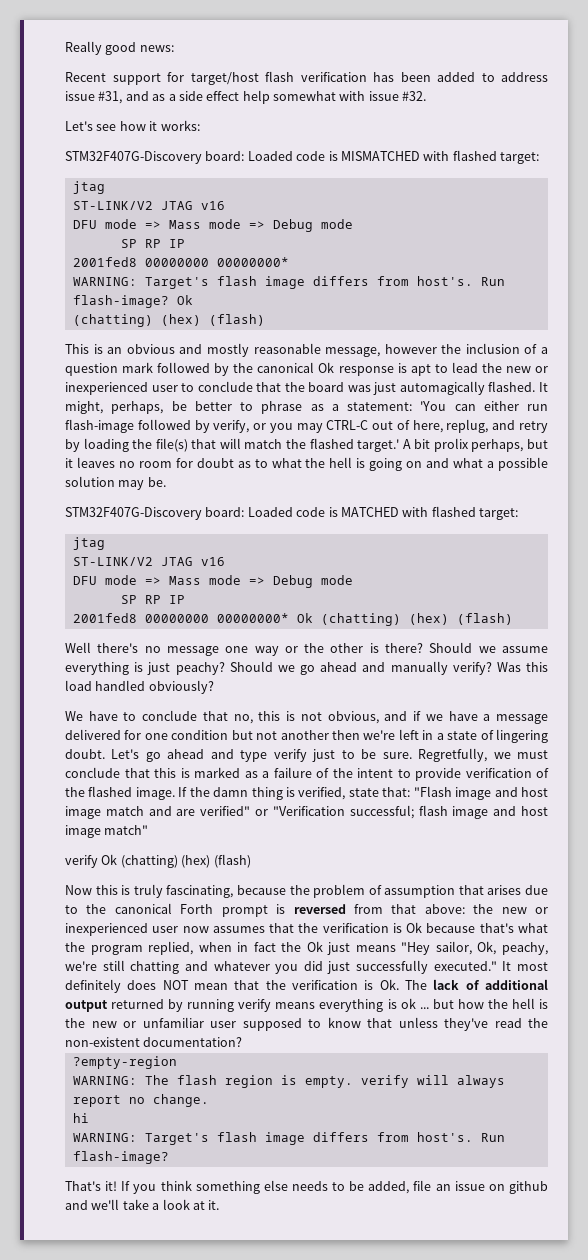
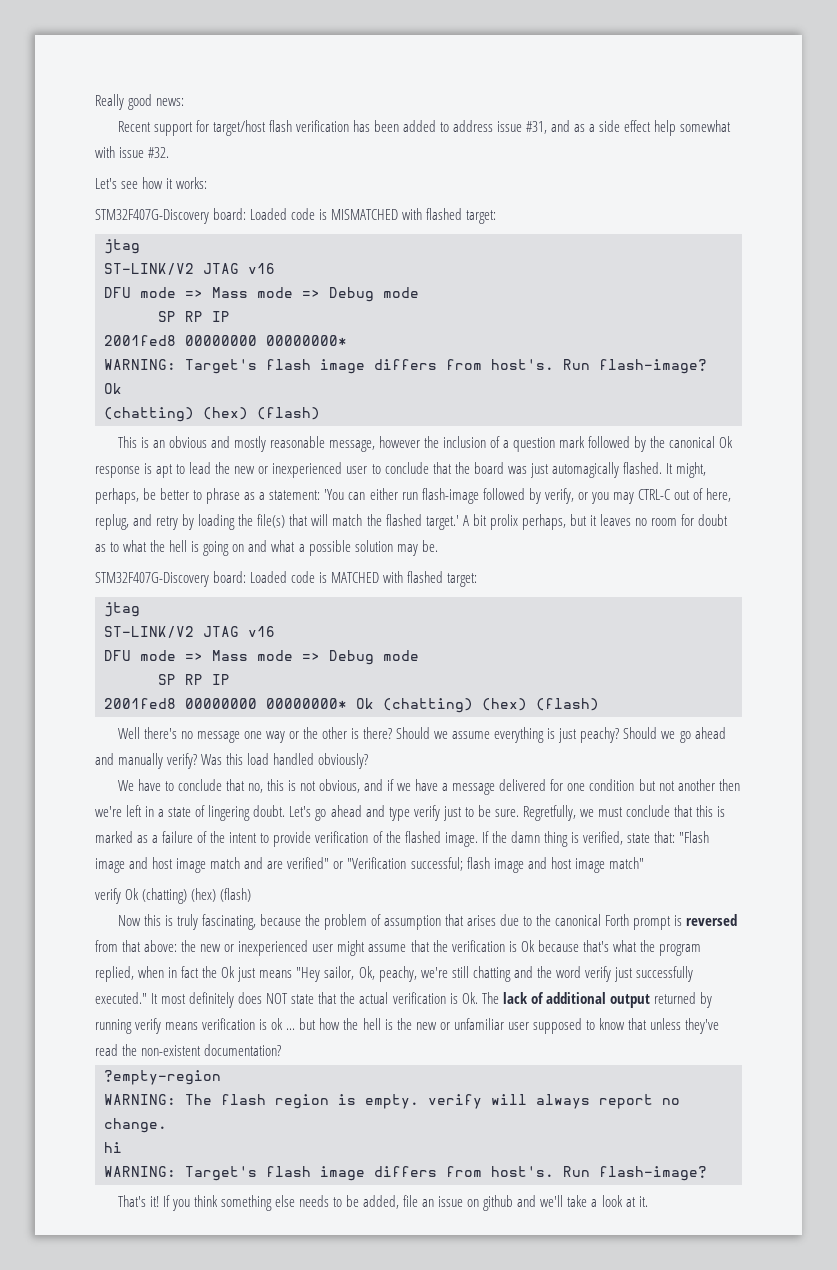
- Now this is truly fascinating, because the problem of assumption that arises due to the canonical Forth prompt is reversed from that above: the new or inexperienced user now assumes that the verification is Ok because that's what the program replied, when in fact the Ok just means "Hey sailor, Ok, peachy, we're still chatting and whatever you did just successfully executed."
+ Now this is truly fascinating, because the problem of assumption that arises due to the canonical Forth prompt is reversed from that above: the new or inexperienced user might assume that the verification is Ok because that's what the program replied, when in fact the Ok just means "Hey sailor, Ok, peachy, we're still chatting and the word verify just successfully executed."
- It most definitely does NOT mean that the verification is Ok. The lack of additional output returned by running verify means everything is ok ... but how the hell is the new or unfamiliar user supposed to know that unless they've read the non-existent documentation?
+ It most definitely does NOT state that the actual verification is Ok. The lack of additional output returned by running verify means verification is ok ... but how the hell is the new or unfamiliar user supposed to know that unless they've read the non-existent documentation?

